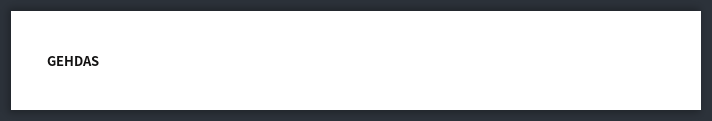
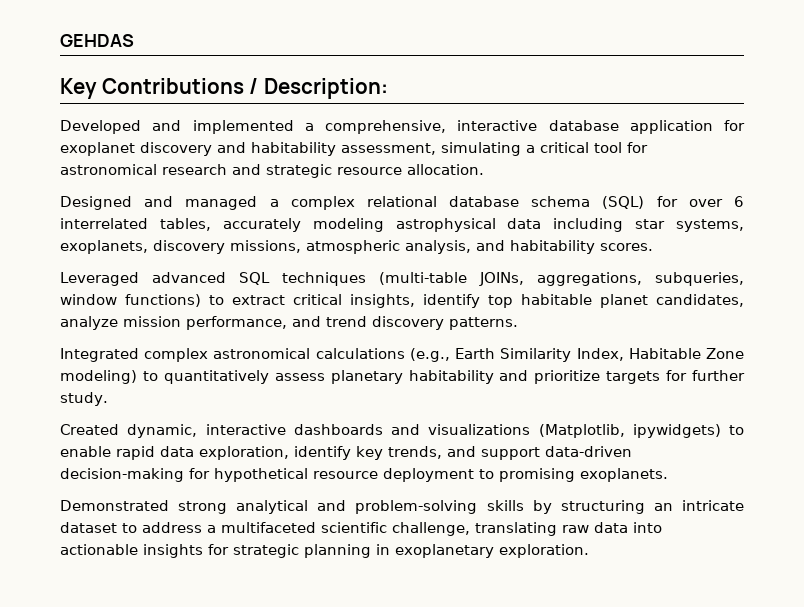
+ Key Contributions / Description:
+ Developed and implemented a comprehensive, interactive database application for exoplanet discovery and habitability assessment, simulating a critical tool for astronomical research and strategic resource allocation.
+ Designed and managed a complex relational database schema (SQL) for over 6 interrelated tables, accurately modeling astrophysical data including star systems, exoplanets, discovery missions, atmospheric analysis, and habitability scores.
+ Leveraged advanced SQL techniques (multi-table JOINs, aggregations, subqueries, window functions) to extract critical insights, identify top habitable planet candidates, analyze mission performance, and trend discovery patterns.
+ Integrated complex astronomical calculations (e.g., Earth Similarity Index, Habitable Zone modeling) to quantitatively assess planetary habitability and prioritize targets for further study.
+ Created dynamic, interactive dashboards and visualizations (Matplotlib, ipywidgets) to enable rapid data exploration, identify key trends, and support data-driven decision-making for hypothetical resource deployment to promising exoplanets.
+ Demonstrated strong analytical and problem-solving skills by structuring an intricate dataset to address a multifaceted scientific challenge, translating raw data into actionable insights for strategic planning in exoplanetary exploration.

